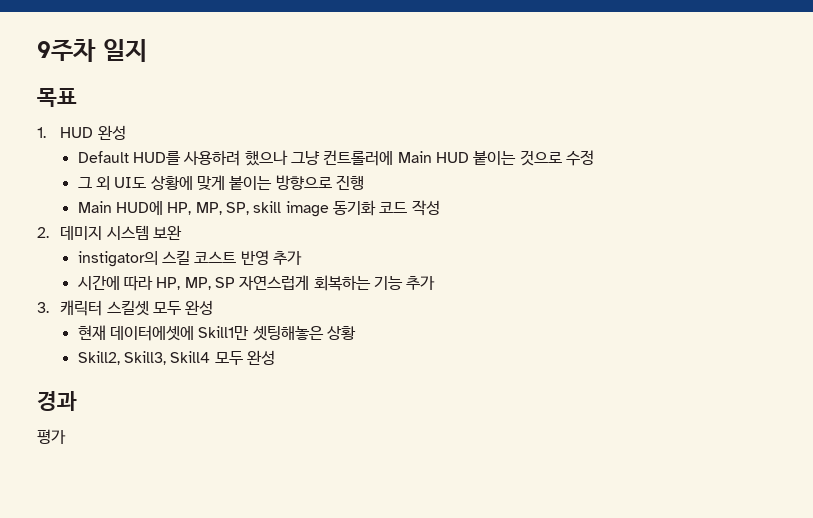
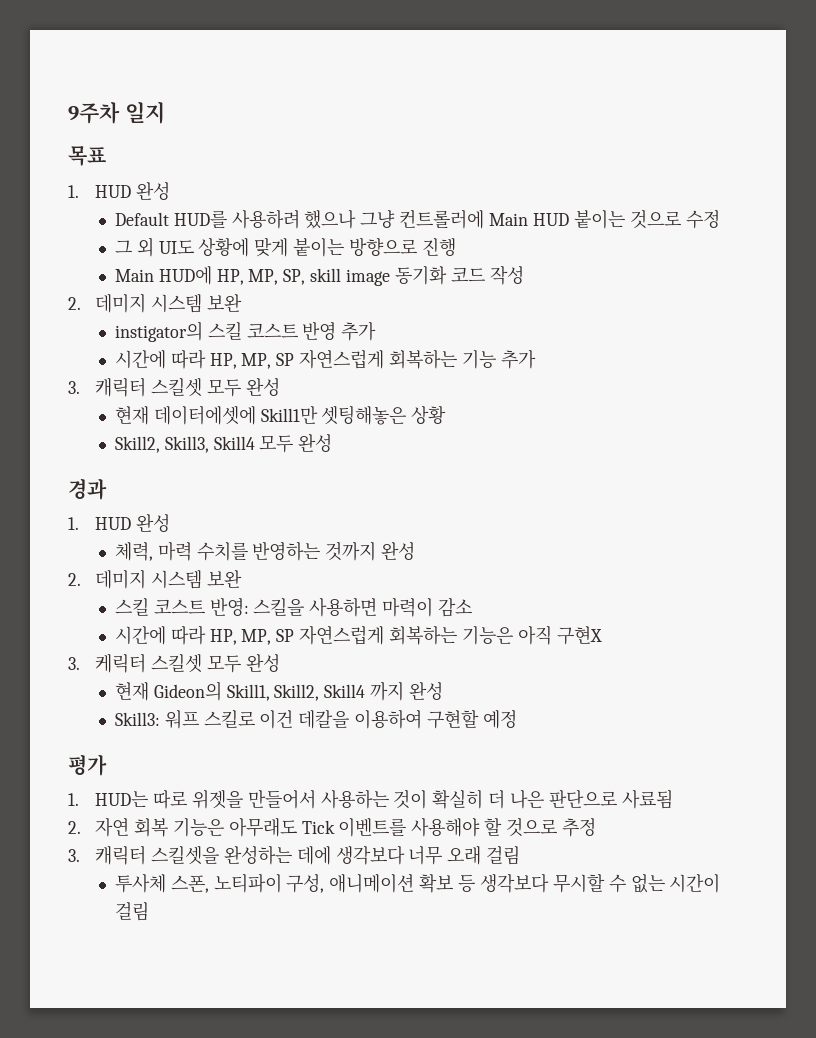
  경과
+ 1. HUD 완성
+ 체력, 마력 수치를 반영하는 것까지 완성
+ 2. 데미지 시스템 보완
+ 스킬 코스트 반영: 스킬을 사용하면 마력이 감소
+ 시간에 따라 HP, MP, SP 자연스럽게 회복하는 기능은 아직 구현X
+ 3. 케릭터 스킬셋 모두 완성
+ 현재 Gideon의 Skill1, Skill2, Skill4 까지 완성
+ Skill3: 워프 스킬로 이건 데칼을 이용하여 구현할 예정
  평가
+ 1. HUD는 따로 위젯을 만들어서 사용하는 것이 확실히 더 나은 판단으로 사료됨
+ 2. 자연 회복 기능은 아무래도 Tick 이벤트를 사용해야 할 것으로 추정
+ 3. 캐릭터 스킬셋을 완성하는 데에 생각보다 너무 오래 걸림
+ 투사체 스폰, 노티파이 구성, 애니메이션 확보 등 생각보다 무시할 수 없는 시간이 걸림

